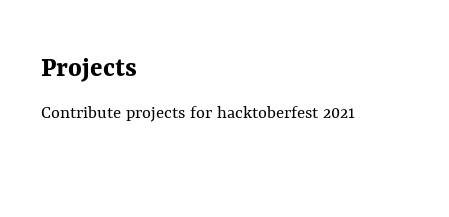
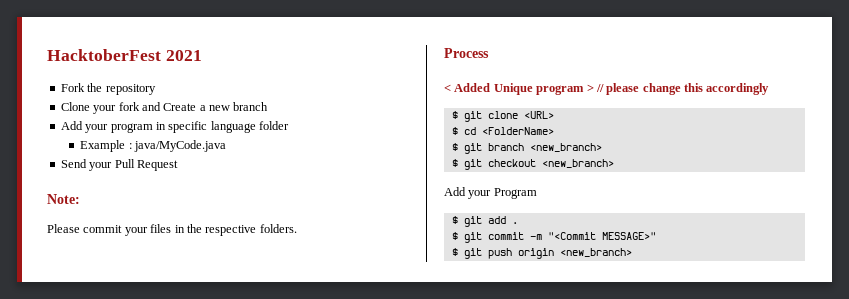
- Projects
- Contribute projects for hacktoberfest 2021
+ HacktoberFest 2021
+ Fork the repository
+ Clone your fork and Create a new branch
+ Add your program in specific language folder
+ Example : java/MyCode.java
+ Send your Pull Request
+ Note:
+ Please commit your files in the respective folders.
+ Process
+ < Added Unique program > // please change this accordingly
+ $ git clone <URL>
+ $ cd <FolderName>
+ $ git branch <new_branch>
+ $ git checkout <new_branch>
+ Add your Program
+ $ git add .
+ $ git commit -m "<Commit MESSAGE>"
+ $ git push origin <new_branch>

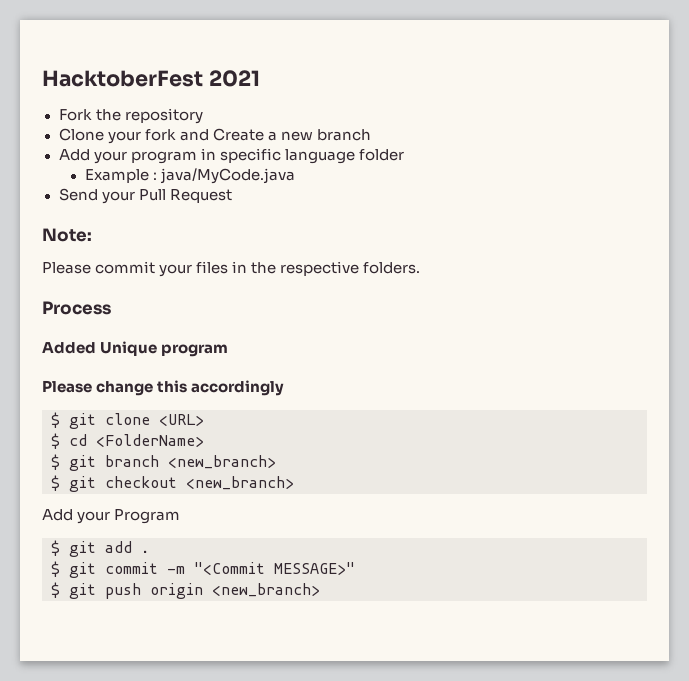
- < Added Unique program > // please change this accordingly
+ Added Unique program
+ Please change this accordingly

